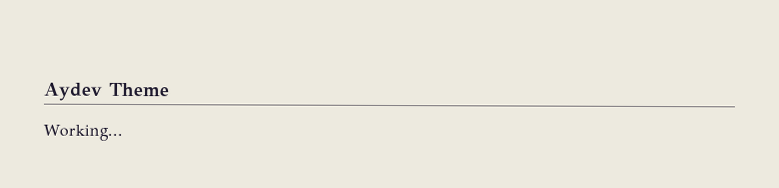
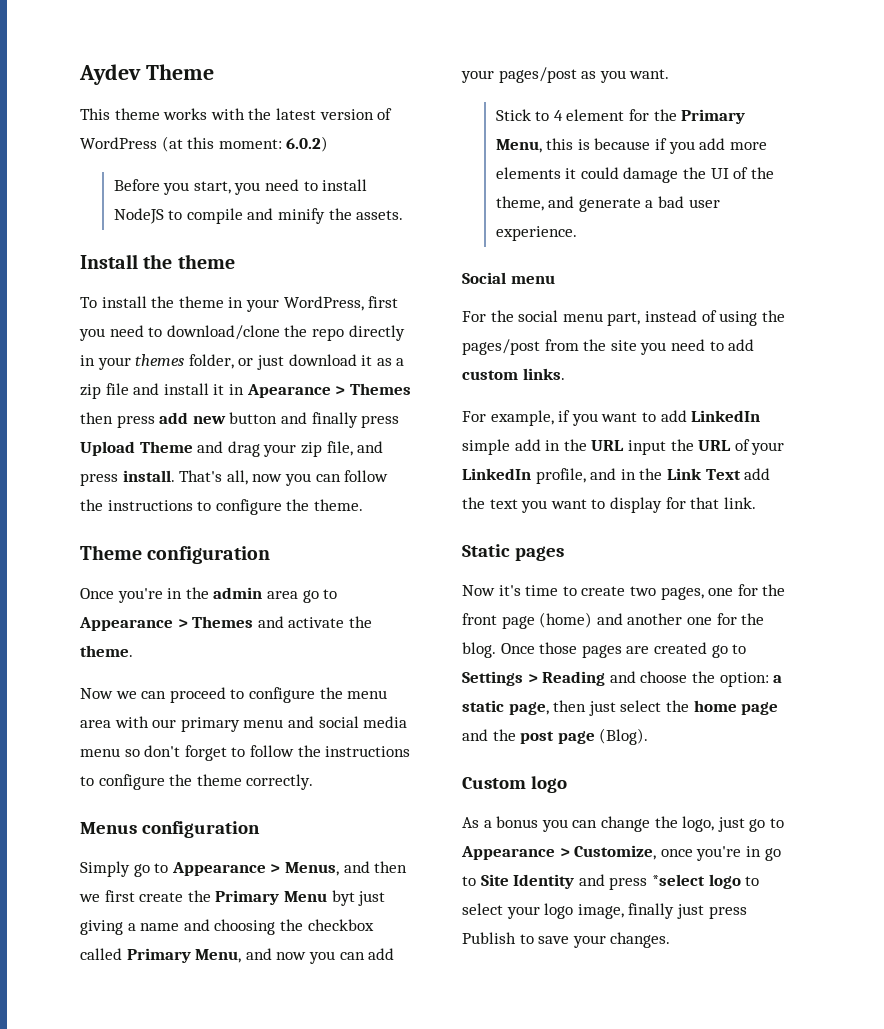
- Working...
+ This theme works with the latest version of WordPress (at this moment: 6.0.2)
+ Before you start, you need to install NodeJS to compile and minify the assets.
+ Install the theme
+ To install the theme in your WordPress, first you need to download/clone the repo directly in your themes folder, or just download it as a zip file and install it in Apearance > Themes then press add new button and finally press Upload Theme and drag your zip file, and press install. That's all, now you can follow the instructions to configure the theme.
+ Theme configuration
+ Once you're in the admin area go to Appearance > Themes and activate the theme.
+ Now we can proceed to configure the menu area with our primary menu and social media menu so don't forget to follow the instructions to configure the theme correctly.
+ Menus configuration
+ Simply go to Appearance > Menus, and then we first create the Primary Menu byt just giving a name and choosing the checkbox called Primary Menu, and now you can add your pages/post as you want.
+ Stick to 4 element for the Primary Menu, this is because if you add more elements it could damage the UI of the theme, and generate a bad user experience.
+ Social menu
+ For the social menu part, instead of using the pages/post from the site you need to add custom links.
+ For example, if you want to add LinkedIn simple add in the URL input the URL of your LinkedIn profile, and in the Link Text add the text you want to display for that link.
+ Static pages
+ Now it's time to create two pages, one for the front page (home) and another one for the blog. Once those pages are created go to Settings > Reading and choose the option: a static page, then just select the home page and the post page (Blog).
+ Custom logo
+ As a bonus you can change the logo, just go to Appearance > Customize, once you're in go to Site Identity and press *select logo to select your logo image, finally just press Publish to save your changes.

